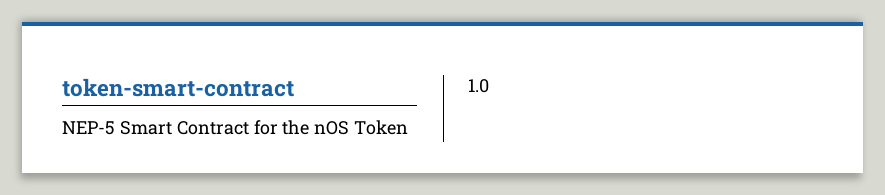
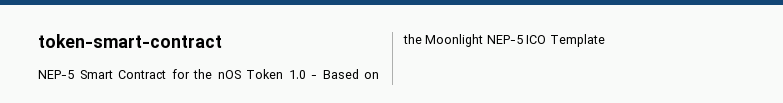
- NEP-5 Smart Contract for the nOS Token 1.0
+ NEP-5 Smart Contract for the nOS Token 1.0 - Based on the Moonlight NEP-5 ICO Template

